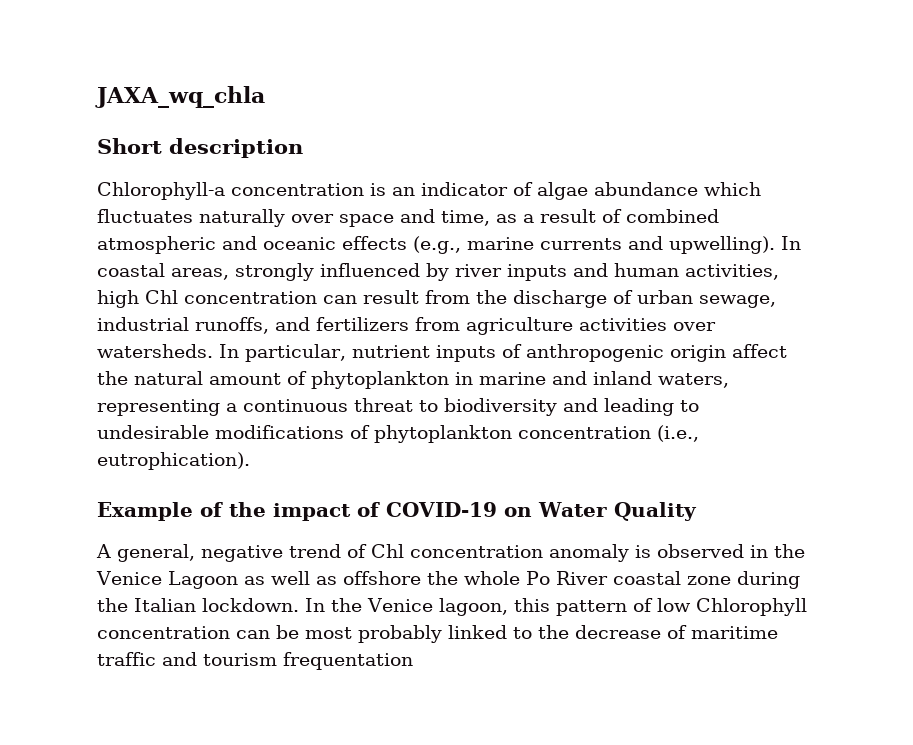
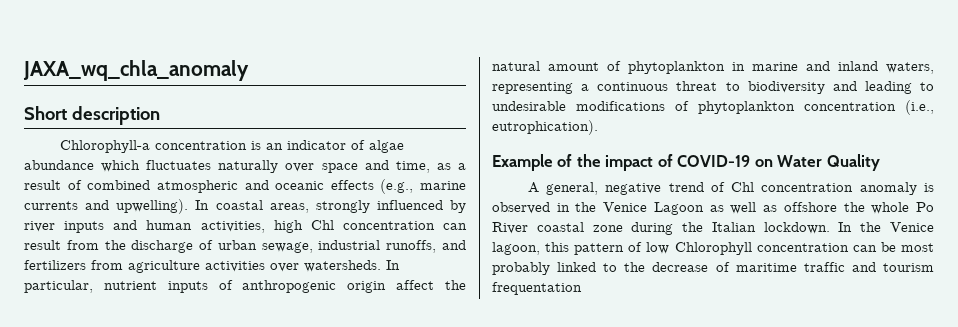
- JAXA_wq_chla
+ JAXA_wq_chla_anomaly

